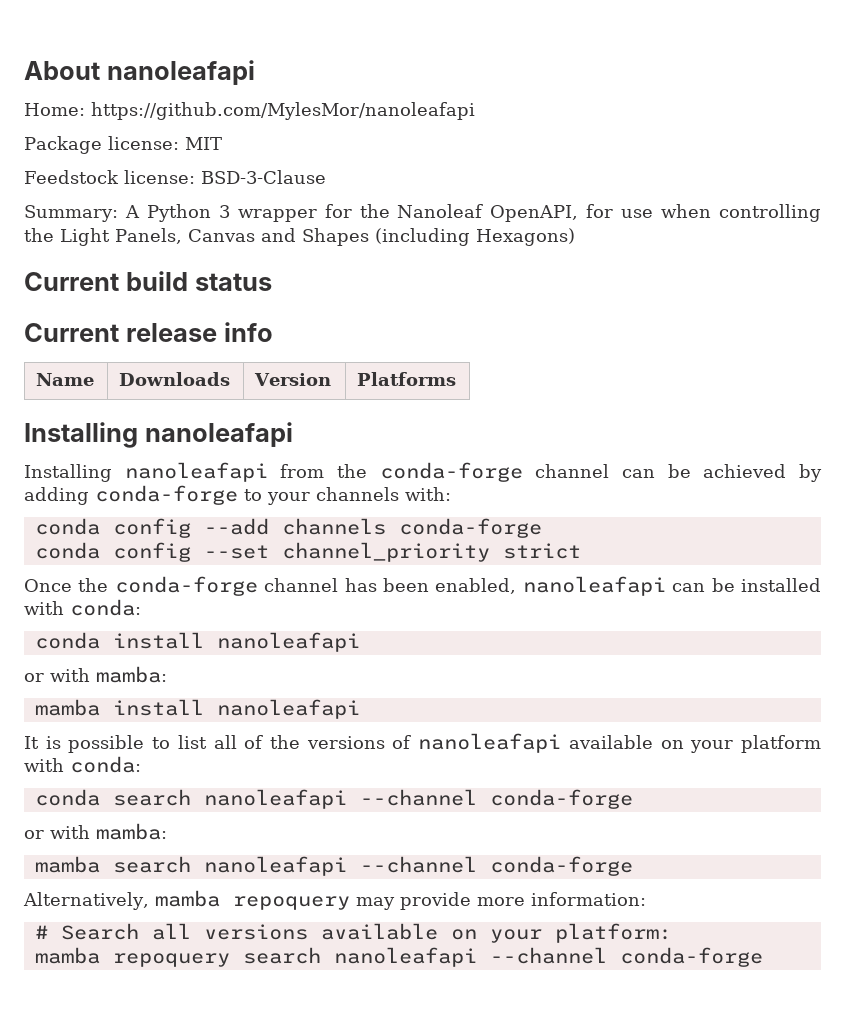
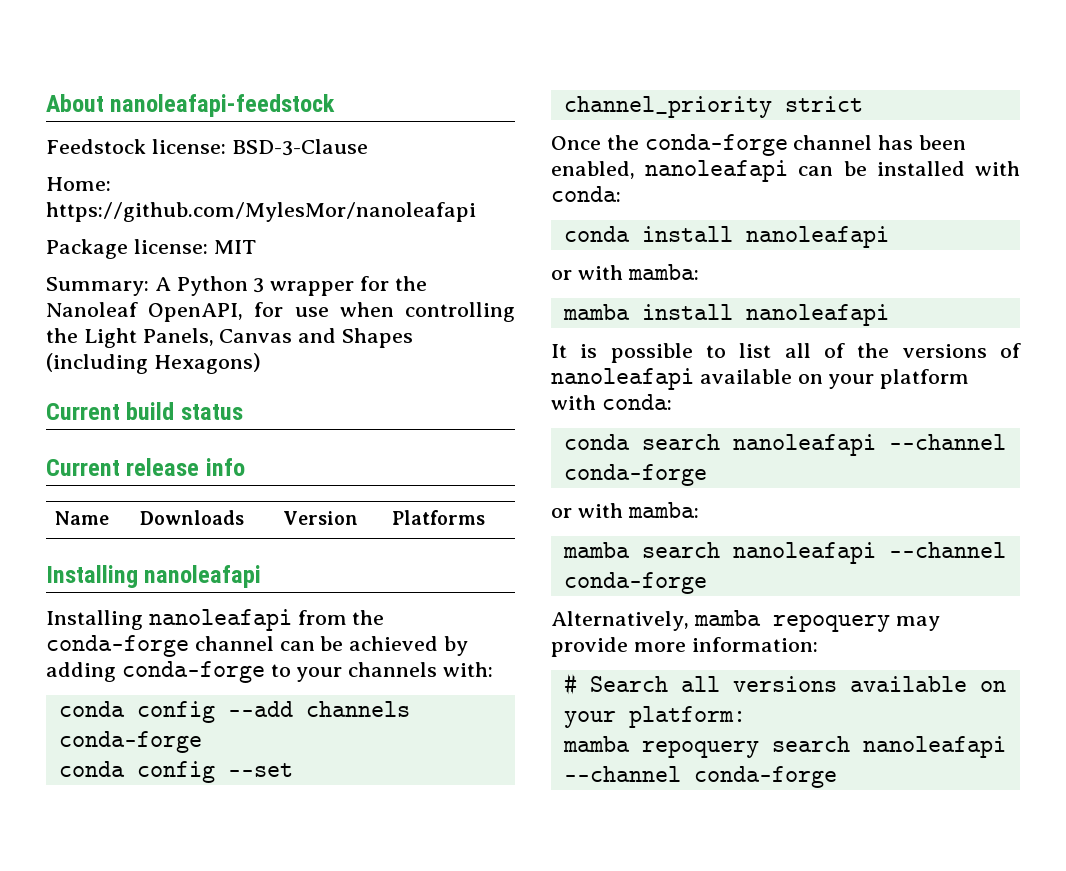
- About nanoleafapi
+ About nanoleafapi-feedstock
+ Feedstock license: BSD-3-Clause
- Feedstock license: BSD-3-Clause

